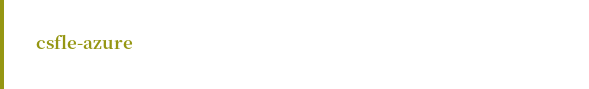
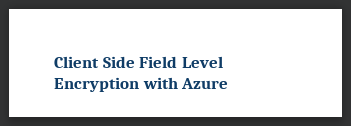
- csfle-azure
+ Client Side Field Level Encryption with Azure

